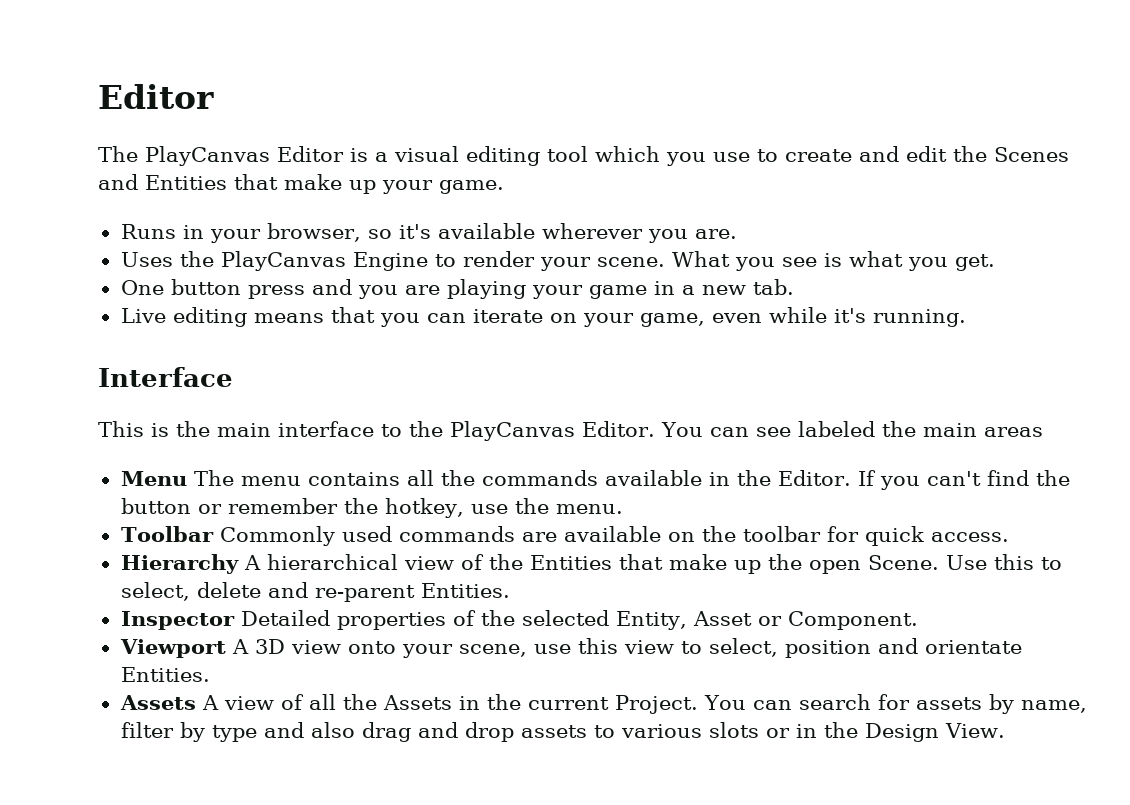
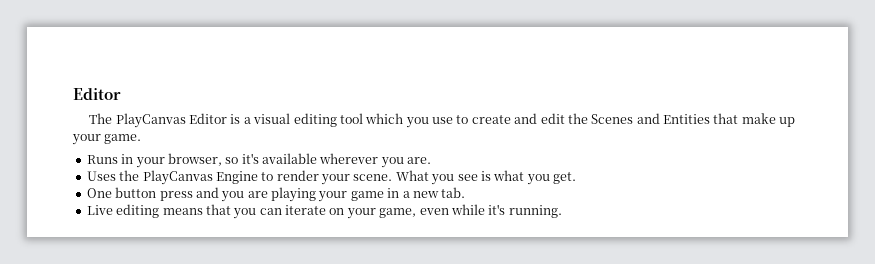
- Interface
- This is the main interface to the PlayCanvas Editor. You can see labeled the main areas
- Menu The menu contains all the commands available in the Editor. If you can't find the button or remember the hotkey, use the menu.
- Toolbar Commonly used commands are available on the toolbar for quick access.
- Hierarchy A hierarchical view of the Entities that make up the open Scene. Use this to select, delete and re-parent Entities.
- Inspector Detailed properties of the selected Entity, Asset or Component.
- Viewport A 3D view onto your scene, use this view to select, position and orientate Entities.
- Assets A view of all the Assets in the current Project. You can search for assets by name, filter by type and also drag and drop assets to various slots or in the Design View.

